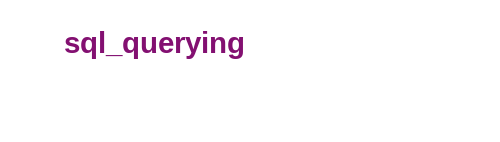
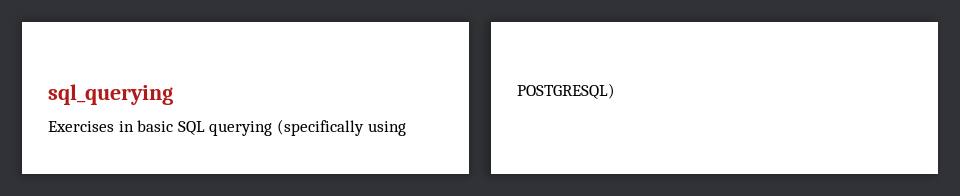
+ Exercises in basic SQL querying (specifically using POSTGRESQL)

